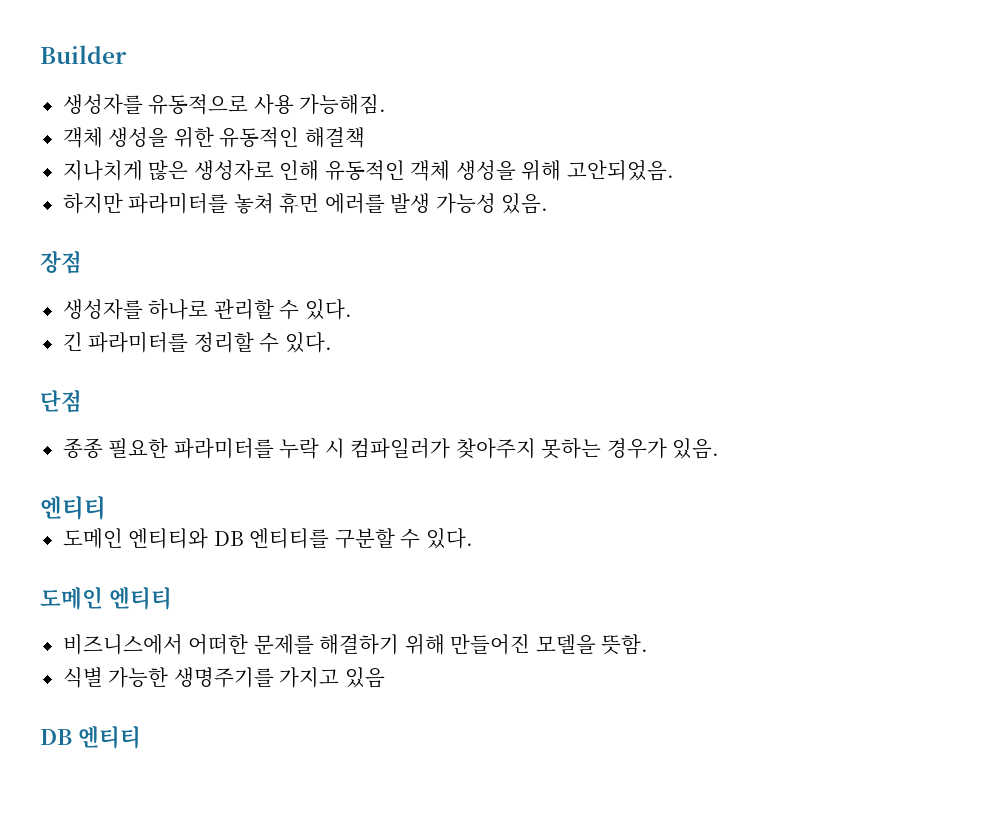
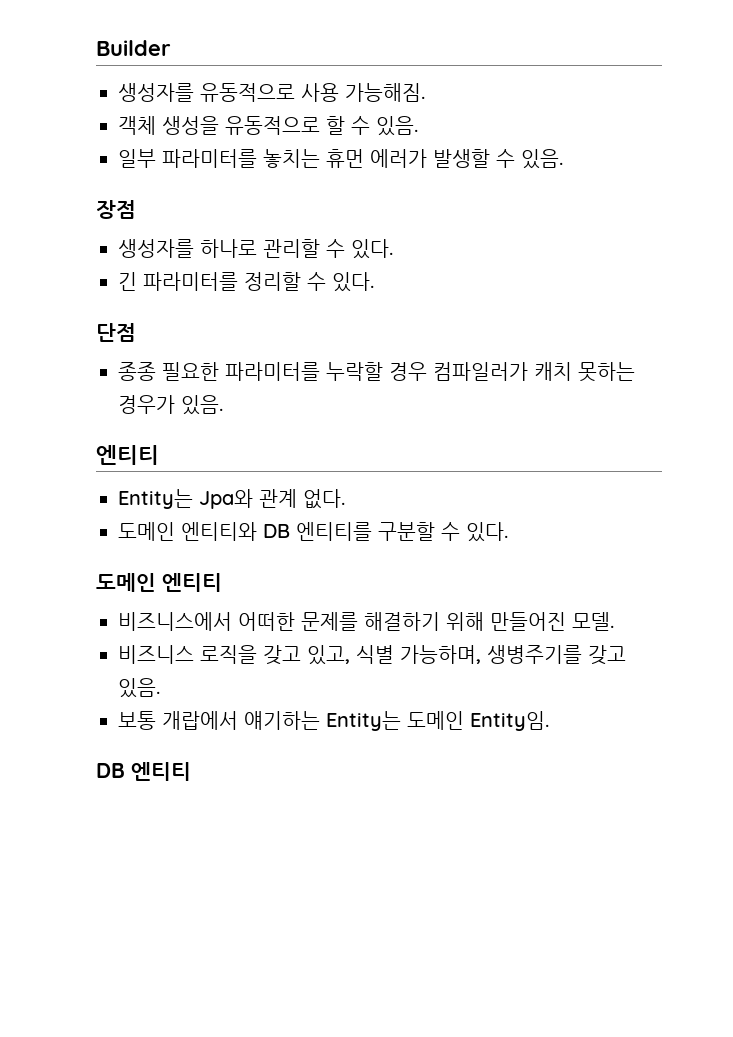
- 객체 생성을 위한 유동적인 해결책
- 지나치게 많은 생성자로 인해 유동적인 객체 생성을 위해 고안되었음.
- 하지만 파라미터를 놓쳐 휴먼 에러를 발생 가능성 있음.
+ 객체 생성을 유동적으로 할 수 있음.
+ 일부 파라미터를 놓치는 휴먼 에러가 발생할 수 있음.
- 종종 필요한 파라미터를 누락 시 컴파일러가 찾아주지 못하는 경우가 있음.
+ 종종 필요한 파라미터를 누락할 경우 컴파일러가 캐치 못하는 경우가 있음.
+ Entity는 Jpa와 관계 없다.
- 비즈니스에서 어떠한 문제를 해결하기 위해 만들어진 모델을 뜻함.
- 식별 가능한 생명주기를 가지고 있음
+ 비즈니스에서 어떠한 문제를 해결하기 위해 만들어진 모델.
+ 비즈니스 로직을 갖고 있고, 식별 가능하며, 생병주기를 갖고 있음.
+ 보통 개랍에서 얘기하는 Entity는 도메인 Entity임.

